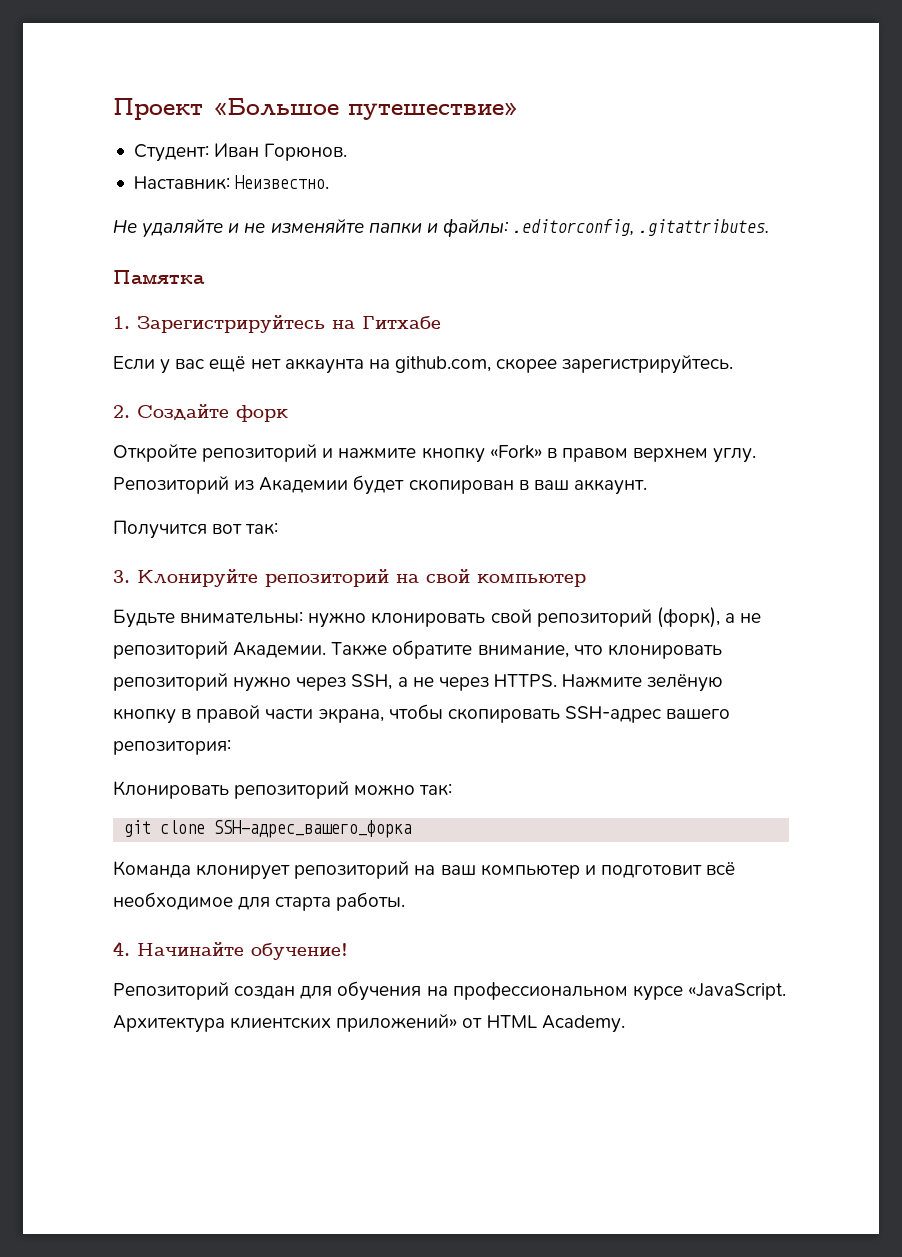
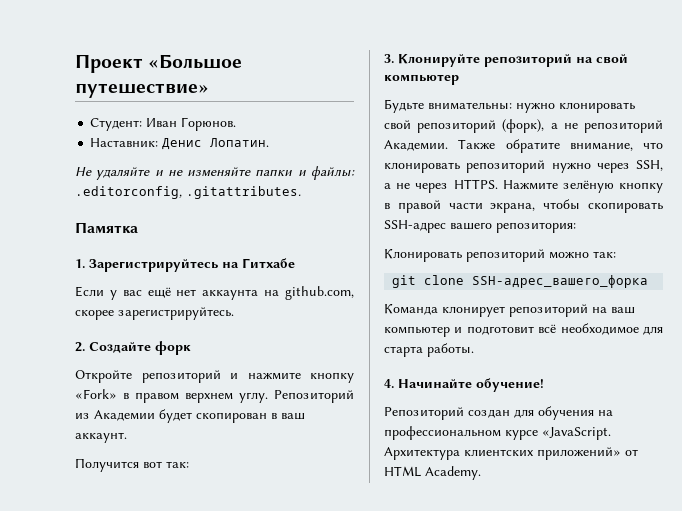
- Наставник: Неизвестно.
+ Наставник: Денис Лопатин.

